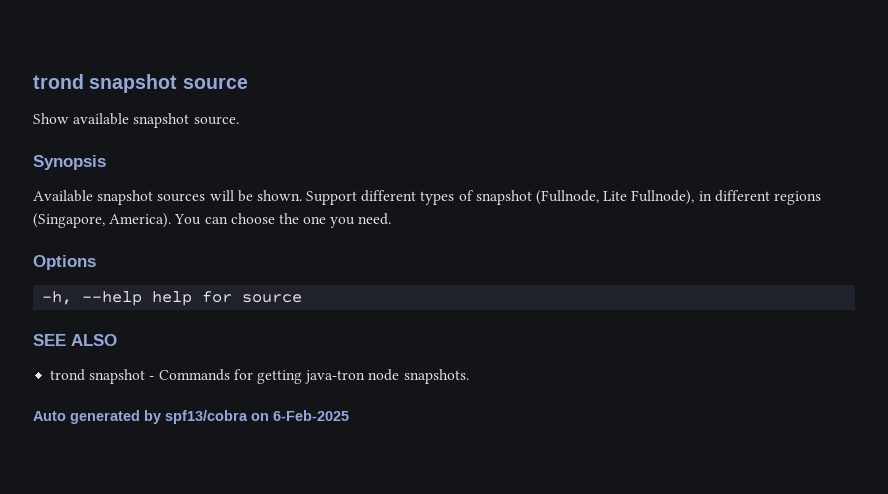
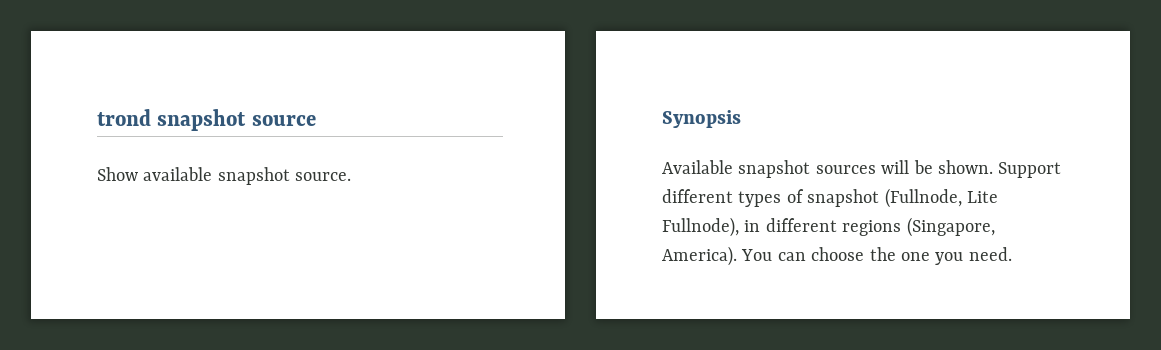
- Options
- -h, --help help for source
- SEE ALSO
- trond snapshot - Commands for getting java-tron node snapshots.
- Auto generated by spf13/cobra on 6-Feb-2025

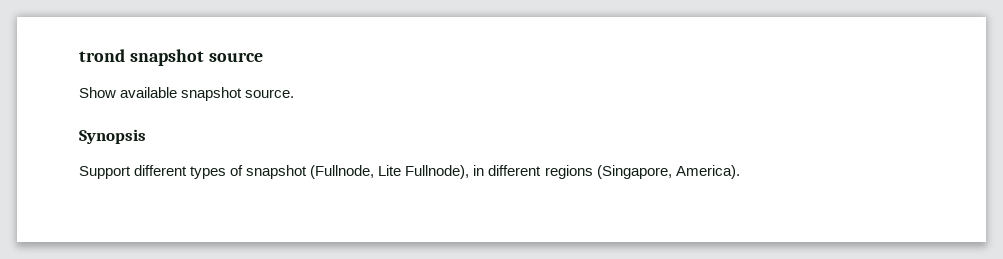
- Available snapshot sources will be shown.
- You can choose the one you need.

